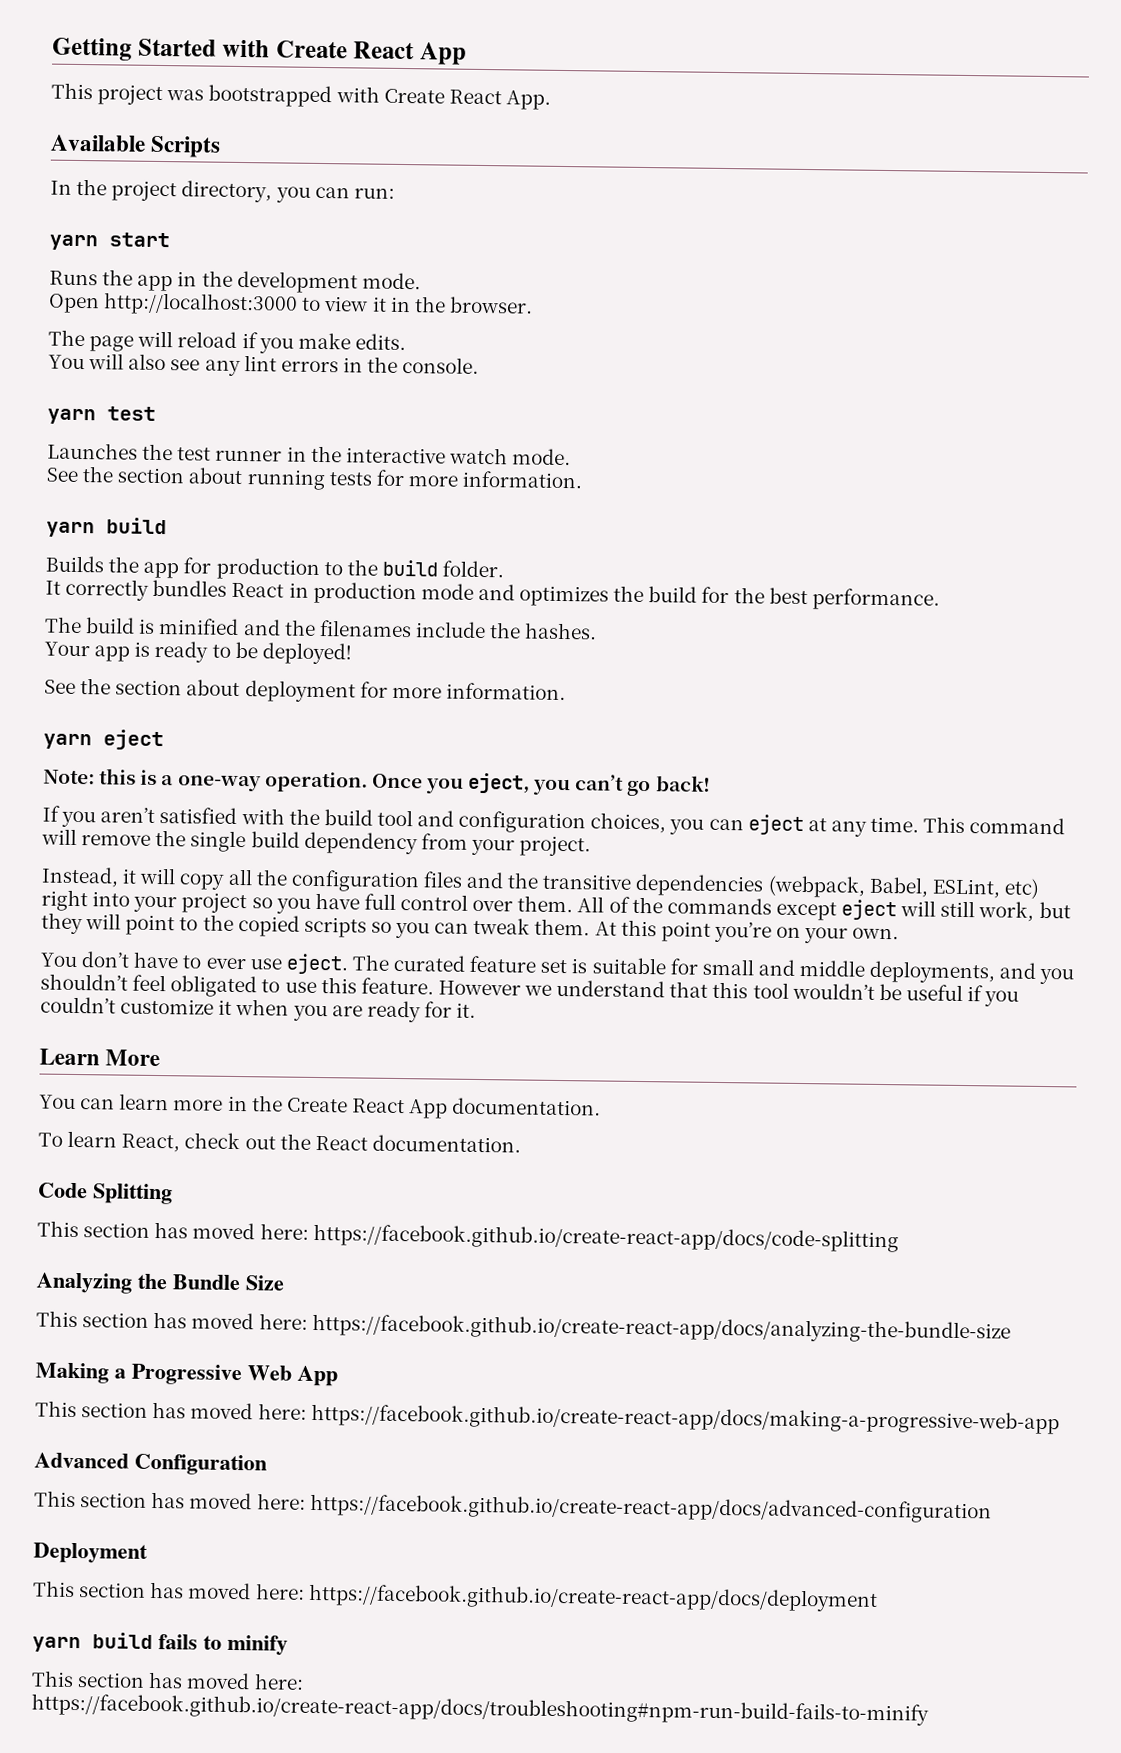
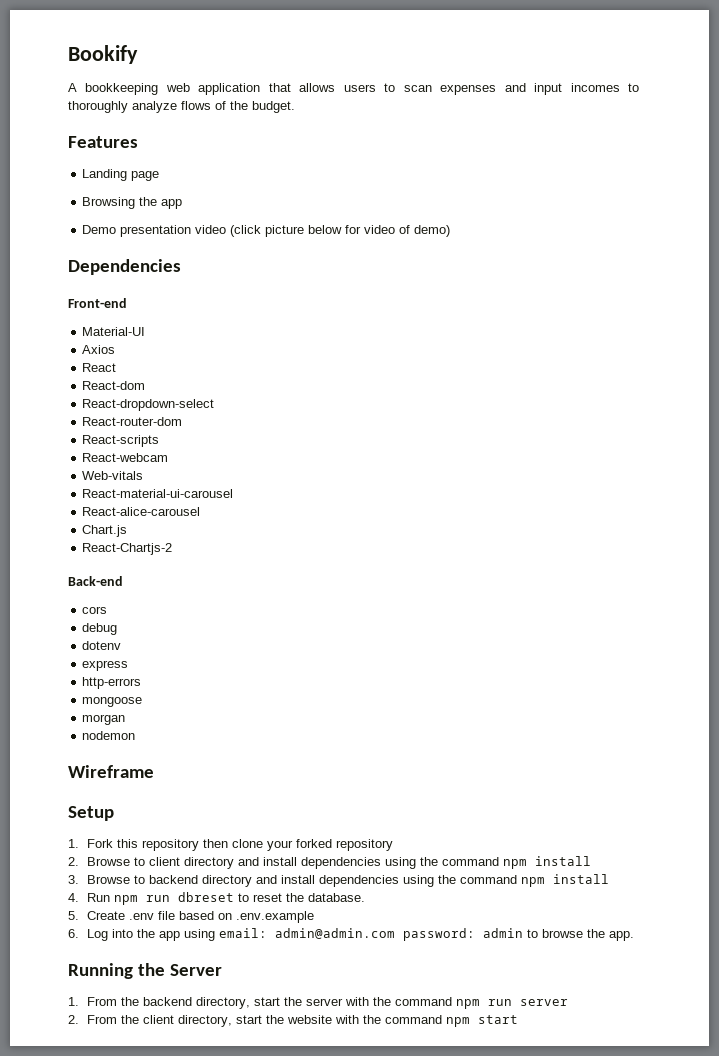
- Getting Started with Create React App
- This project was bootstrapped with Create React App.
- Available Scripts
- In the project directory, you can run:
- yarn start
- Runs the app in the development mode.
- Open http://localhost:3000 to view it in the browser.
- The page will reload if you make edits.
- You will also see any lint errors in the console.
- yarn test
- Launches the test runner in the interactive watch mode.
- See the section about running tests for more information.
- yarn build
- Builds the app for production to the build folder.
- It correctly bundles React in production mode and optimizes the build for the best performance.
- The build is minified and the filenames include the hashes.
- Your app is ready to be deployed!
- See the section about deployment for more information.
- yarn eject
- Note: this is a one-way operation. Once you eject, you can’t go back!
- If you aren’t satisfied with the build tool and configuration choices, you can eject at any time. This command will remove the single build dependency from your project.
- Instead, it will copy all the configuration files and the transitive dependencies (webpack, Babel, ESLint, etc) right into your project so you have full control over them. All of the commands except eject will still work, but they will point to the copied scripts so you can tweak them. At this point you’re on your own.
- You don’t have to ever use eject. The curated feature set is suitable for small and middle deployments, and you shouldn’t feel obligated to use this feature. However we understand that this tool wouldn’t be useful if you couldn’t customize it when you are ready for it.
- Learn More
- You can learn more in the Create React App documentation.
- To learn React, check out the React documentation.
- Code Splitting
- This section has moved here: https://facebook.github.io/create-react-app/docs/code-splitting
- Analyzing the Bundle Size
- This section has moved here: https://facebook.github.io/create-react-app/docs/analyzing-the-bundle-size
- Making a Progressive Web App
- This section has moved here: https://facebook.github.io/create-react-app/docs/making-a-progressive-web-app
- Advanced Configuration
- This section has moved here: https://facebook.github.io/create-react-app/docs/advanced-configuration
- Deployment
- This section has moved here: https://facebook.github.io/create-react-app/docs/deployment
- yarn build fails to minify
- This section has moved here: https://facebook.github.io/create-react-app/docs/troubleshooting#npm-run-build-fails-to-minify
+ Bookify
+ A bookkeeping web application that allows users to scan expenses and input incomes to thoroughly analyze flows of the budget.
+ Features
+ Landing page
+ Browsing the app
+ Demo presentation video (click picture below for video of demo)
+ Dependencies
+ Front-end
+ Material-UI
+ Axios
+ React
+ React-dom
+ React-dropdown-select
+ React-router-dom
+ React-scripts
+ React-webcam
+ Web-vitals
+ React-material-ui-carousel
+ React-alice-carousel
+ Chart.js
+ React-Chartjs-2
+ Back-end
+ cors
+ debug
+ dotenv
+ express
+ http-errors
+ mongoose
+ morgan
+ nodemon
+ Wireframe
+ Setup
+ 1. Fork this repository then clone your forked repository
+ 2. Browse to client directory and install dependencies using the command npm install
+ 3. Browse to backend directory and install dependencies using the command npm install
+ 4. Run npm run dbreset to reset the database.
+ 5. Create .env file based on .env.example
+ 6. Log into the app using email: admin@admin.com password: admin to browse the app.
+ Running the Server
+ 1. From the backend directory, start the server with the command npm run server
+ 2. From the client directory, start the website with the command npm start

